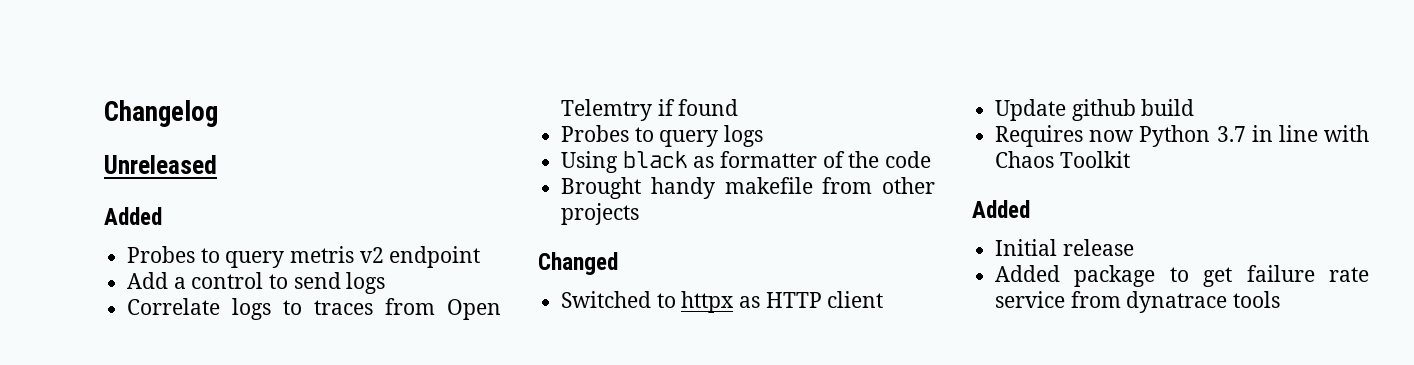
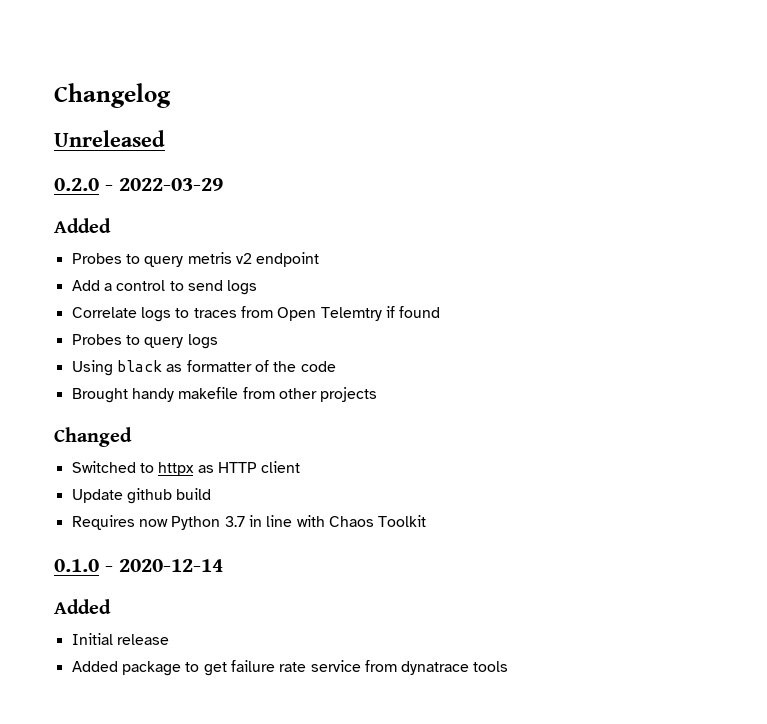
+ 0.2.0 - 2022-03-29
+ 0.1.0 - 2020-12-14

